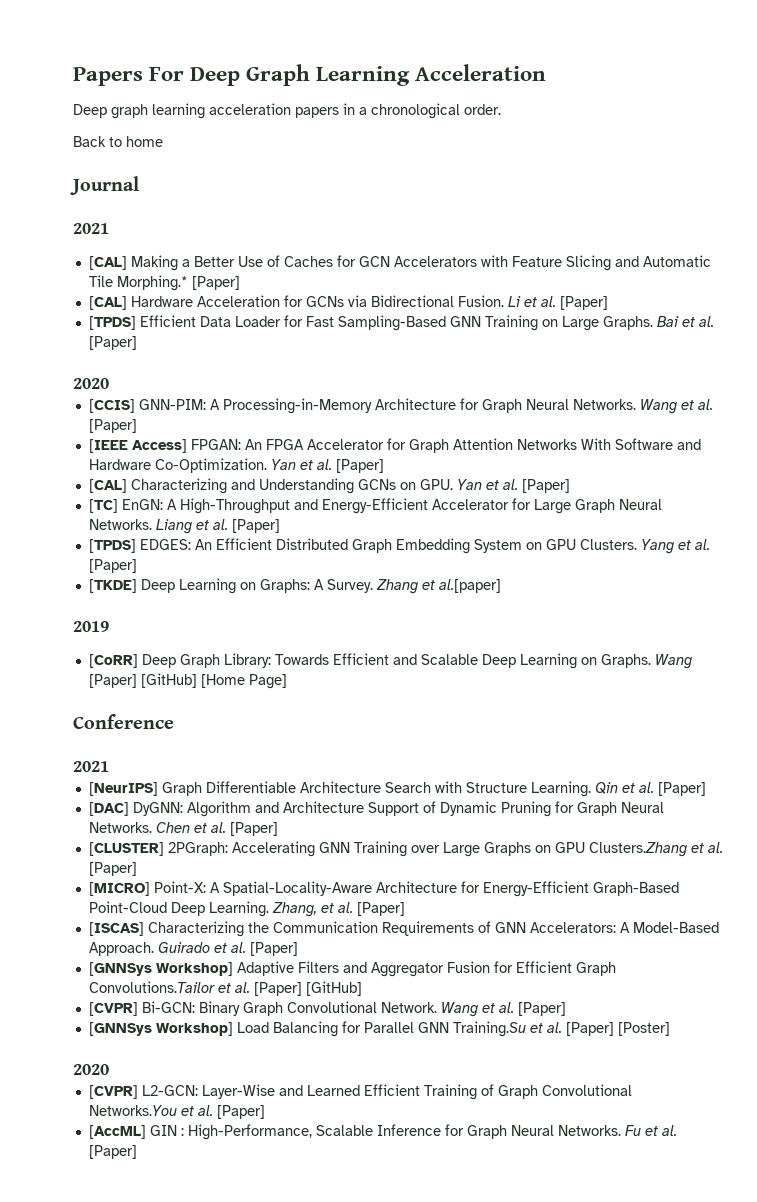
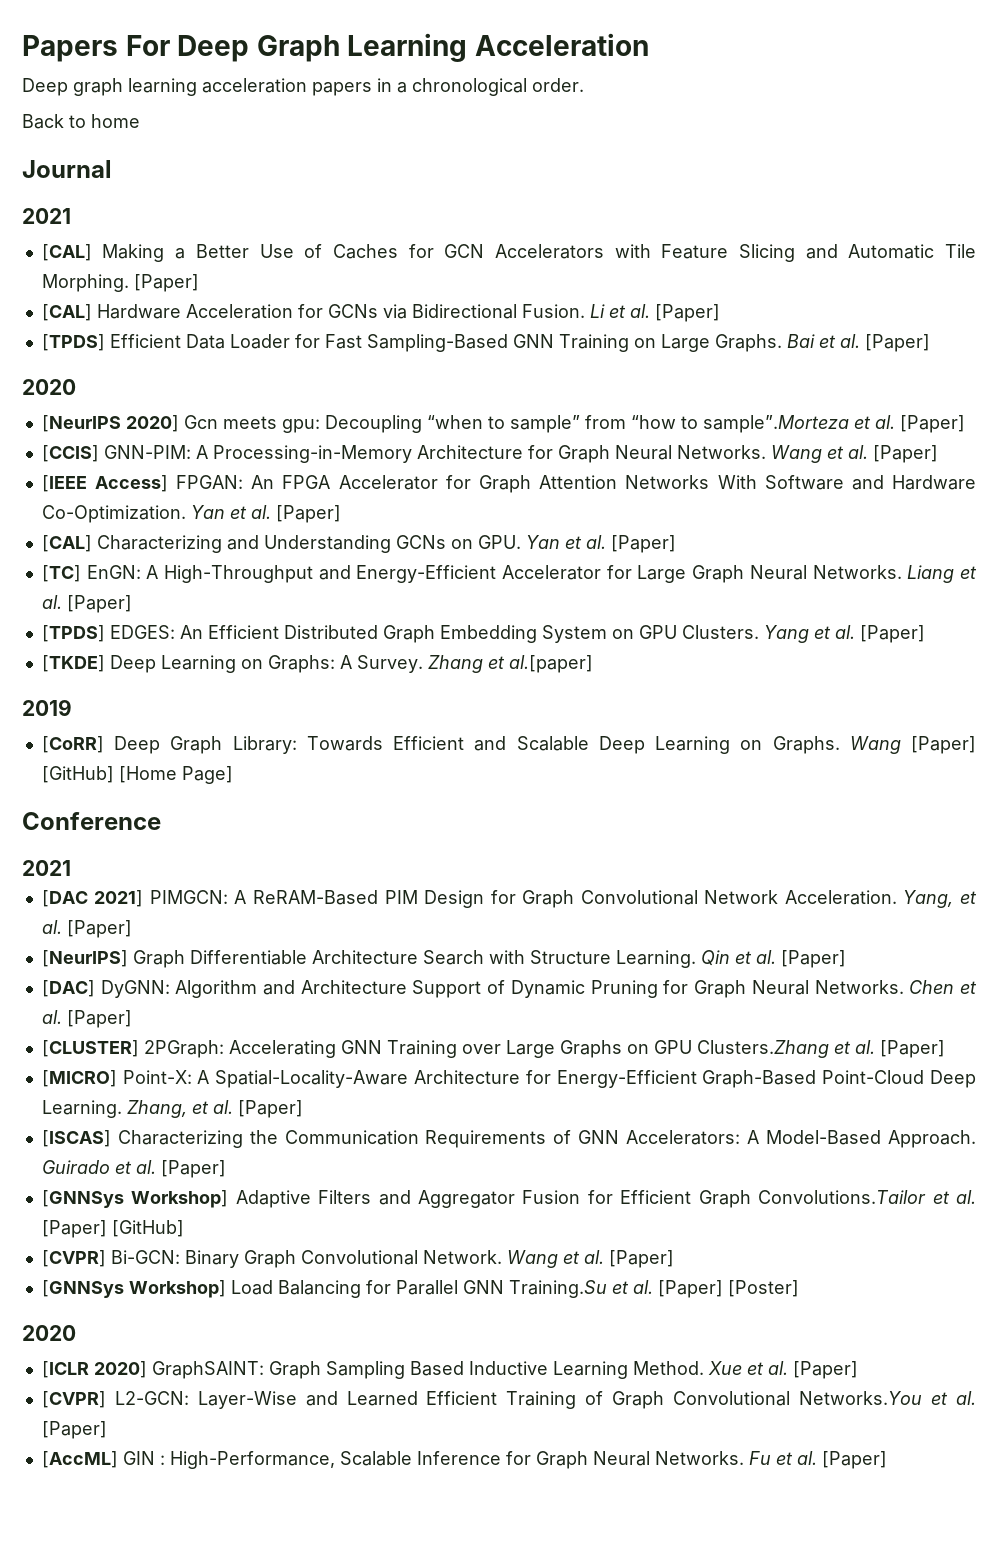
- [CAL] Making a Better Use of Caches for GCN Accelerators with Feature Slicing and Automatic Tile Morphing.* [Paper]
+ [CAL] Making a Better Use of Caches for GCN Accelerators with Feature Slicing and Automatic Tile Morphing. [Paper]
+ [NeurIPS 2020] Gcn meets gpu: Decoupling “when to sample” from “how to sample”.Morteza et al. [Paper]
+ [DAC 2021] PIMGCN: A ReRAM-Based PIM Design for Graph Convolutional Network Acceleration. Yang, et al. [Paper]
+ [ICLR 2020] GraphSAINT: Graph Sampling Based Inductive Learning Method. Xue et al. [Paper]

